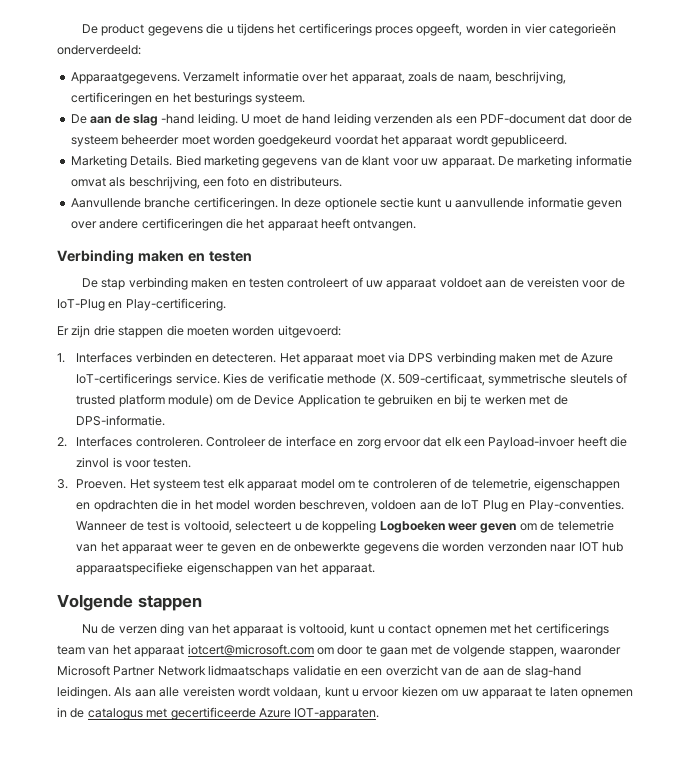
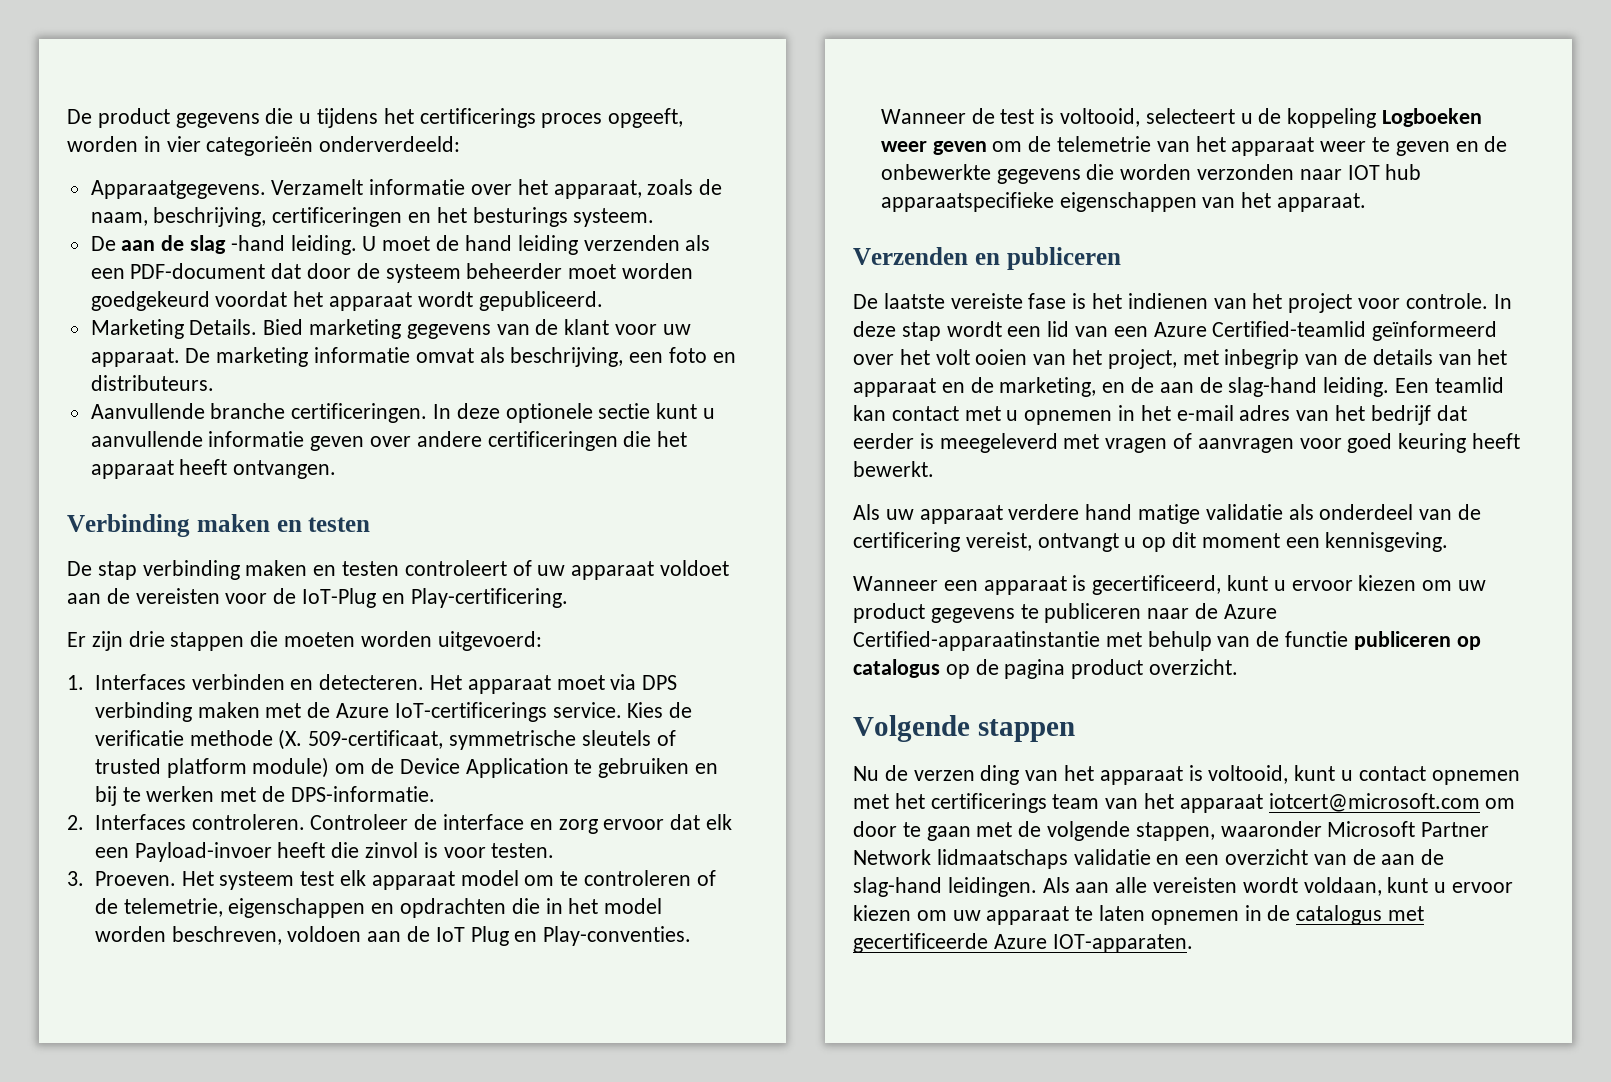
+ Verzenden en publiceren
+ De laatste vereiste fase is het indienen van het project voor controle. In deze stap wordt een lid van een Azure Certified-teamlid geïnformeerd over het volt ooien van het project, met inbegrip van de details van het apparaat en de marketing, en de aan de slag-hand leiding. Een teamlid kan contact met u opnemen in het e-mail adres van het bedrijf dat eerder is meegeleverd met vragen of aanvragen voor goed keuring heeft bewerkt.
+ Als uw apparaat verdere hand matige validatie als onderdeel van de certificering vereist, ontvangt u op dit moment een kennisgeving.
+ Wanneer een apparaat is gecertificeerd, kunt u ervoor kiezen om uw product gegevens te publiceren naar de Azure Certified-apparaatinstantie met behulp van de functie publiceren op catalogus op de pagina product overzicht.

